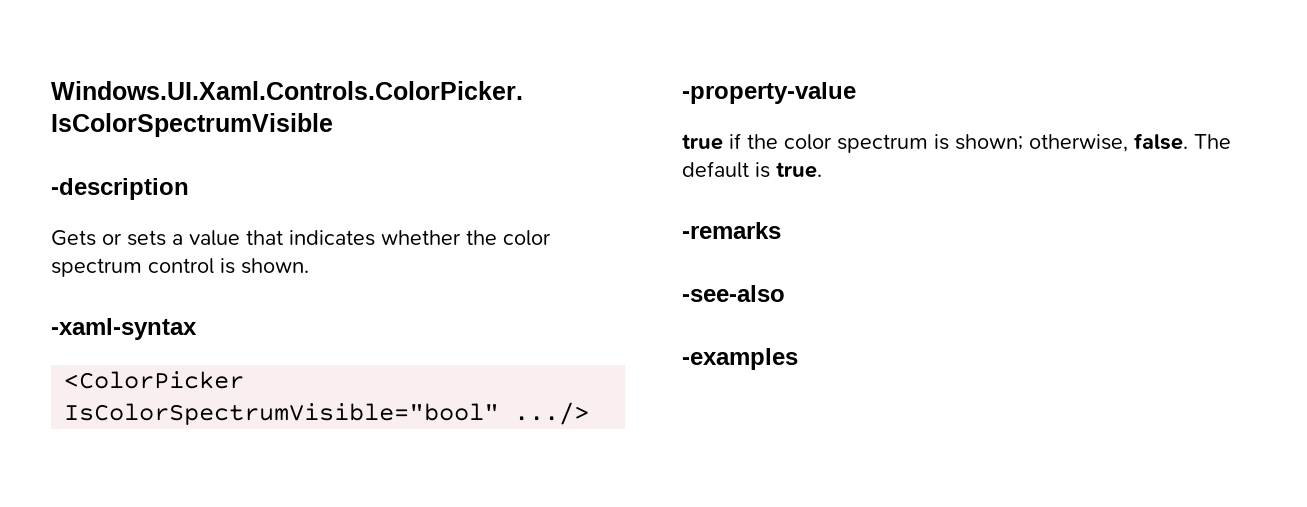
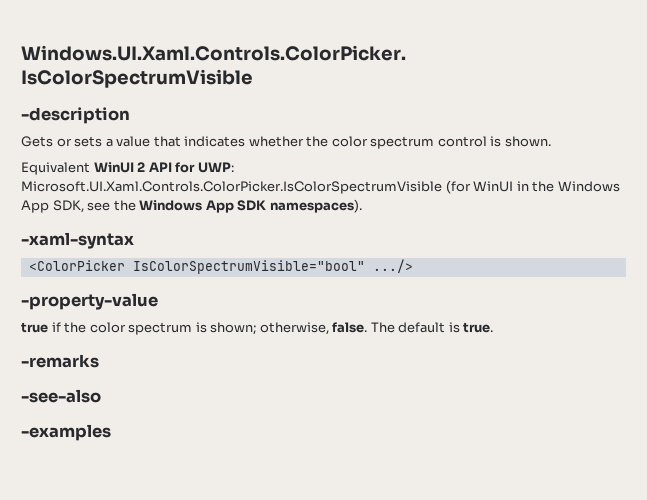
+ Equivalent WinUI 2 API for UWP: Microsoft.UI.Xaml.Controls.ColorPicker.IsColorSpectrumVisible (for WinUI in the Windows App SDK, see the Windows App SDK namespaces).

